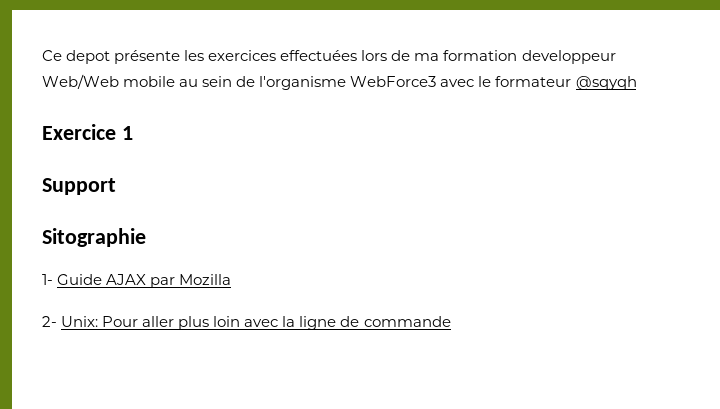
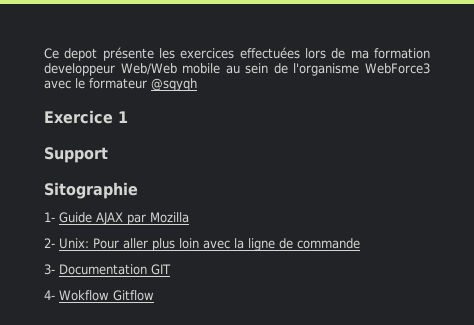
+ 3- Documentation GIT
+ 4- Wokflow Gitflow

